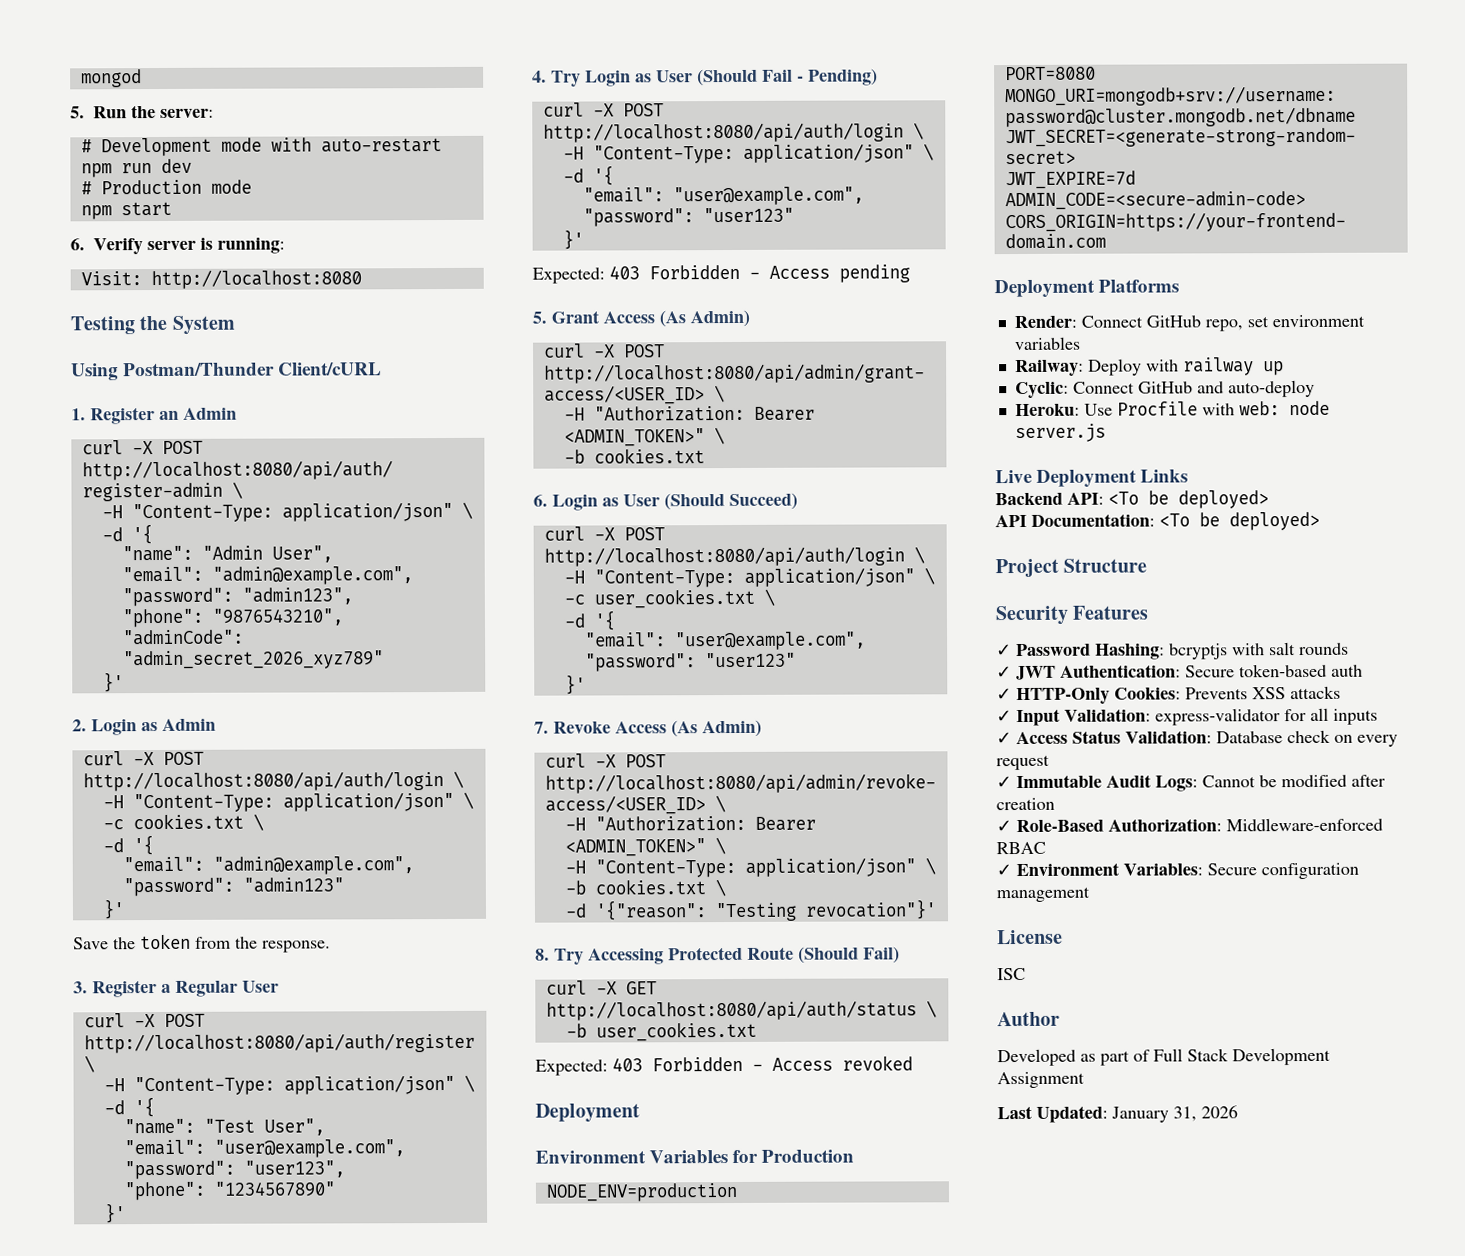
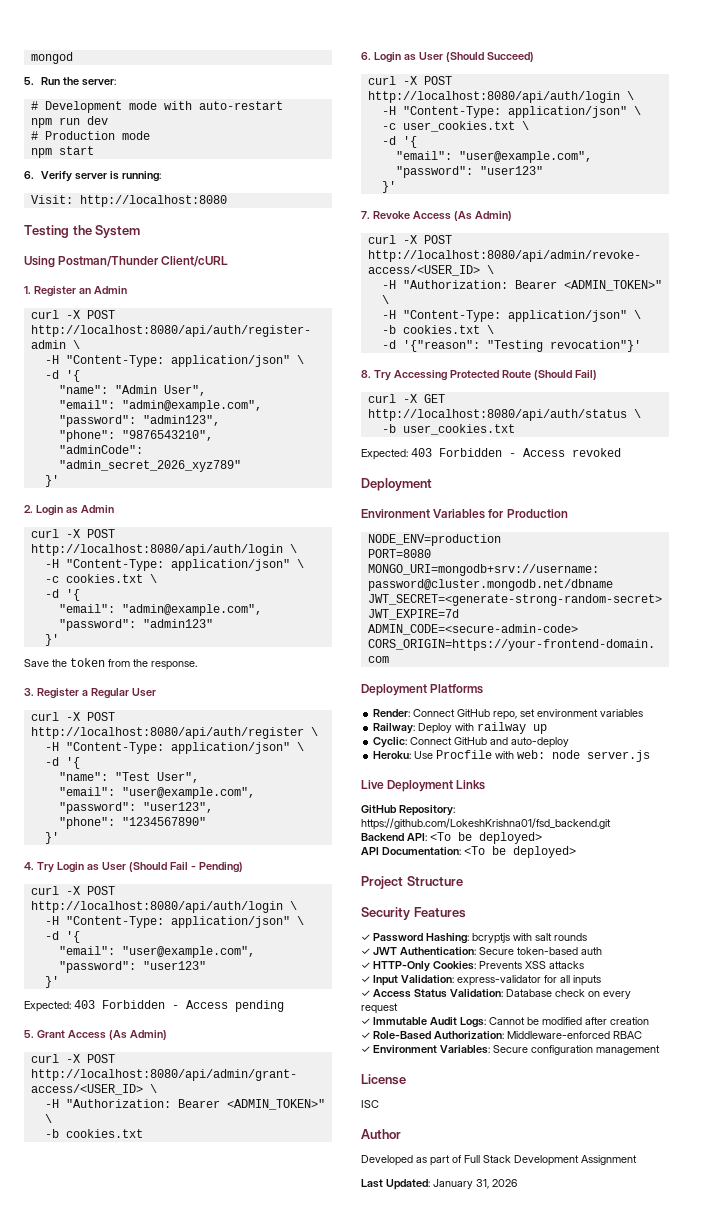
+ GitHub Repository: https://github.com/LokeshKrishna01/fsd_backend.git

